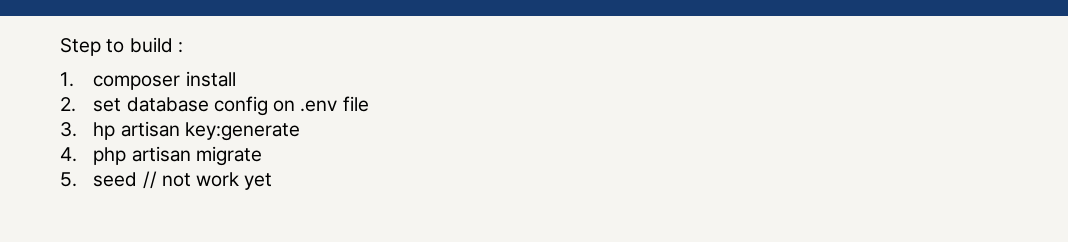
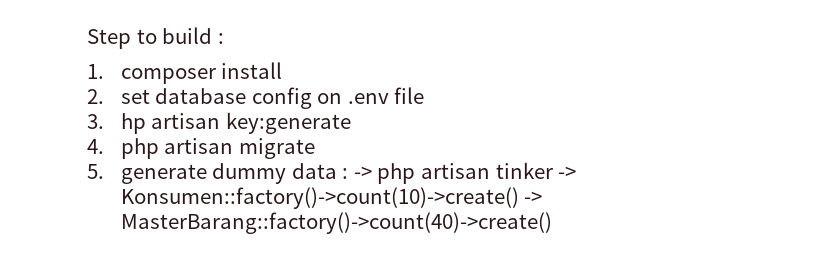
- 5. seed // not work yet
+ 5. generate dummy data : -> php artisan tinker -> Konsumen::factory()->count(10)->create() -> MasterBarang::factory()->count(40)->create()

